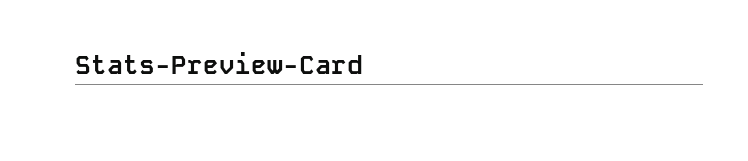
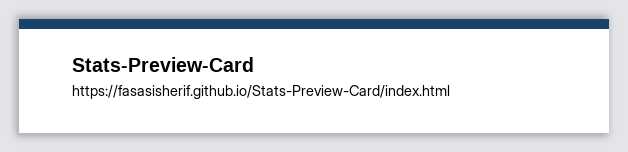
+ https://fasasisherif.github.io/Stats-Preview-Card/index.html

